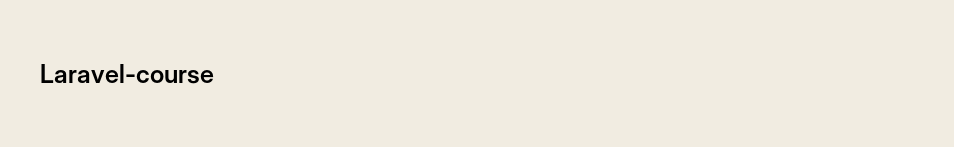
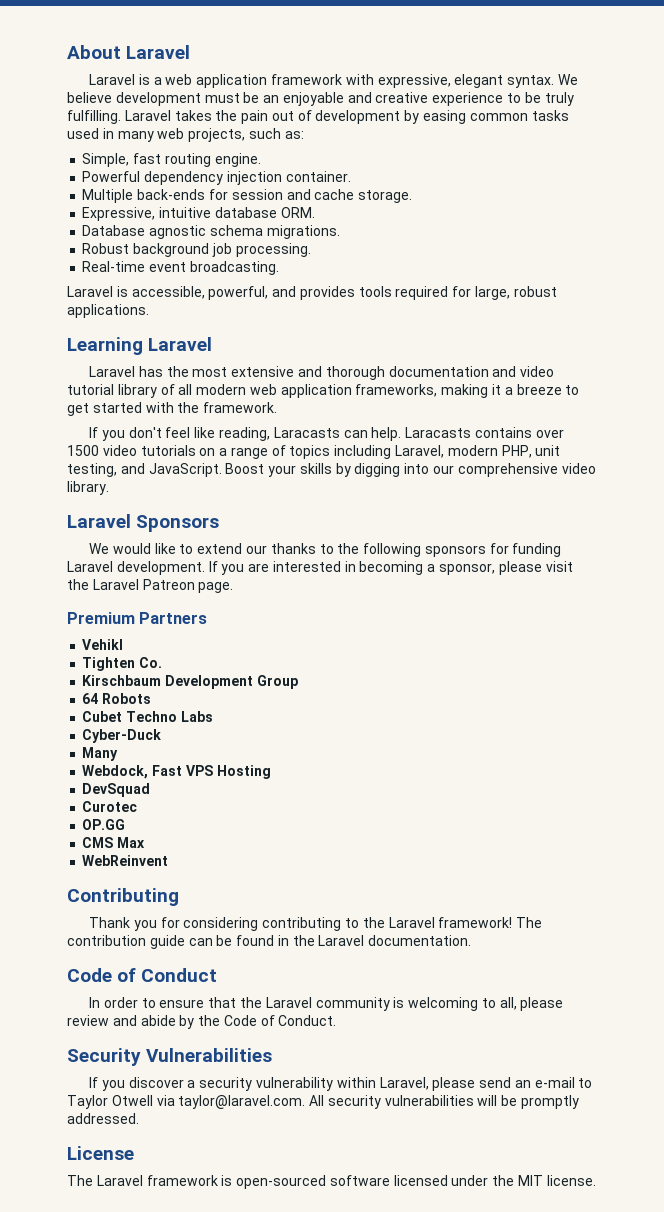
- Laravel-course
+ About Laravel
+ Laravel is a web application framework with expressive, elegant syntax. We believe development must be an enjoyable and creative experience to be truly fulfilling. Laravel takes the pain out of development by easing common tasks used in many web projects, such as:
+ Simple, fast routing engine.
+ Powerful dependency injection container.
+ Multiple back-ends for session and cache storage.
+ Expressive, intuitive database ORM.
+ Database agnostic schema migrations.
+ Robust background job processing.
+ Real-time event broadcasting.
+ Laravel is accessible, powerful, and provides tools required for large, robust applications.
+ Learning Laravel
+ Laravel has the most extensive and thorough documentation and video tutorial library of all modern web application frameworks, making it a breeze to get started with the framework.
+ If you don't feel like reading, Laracasts can help. Laracasts contains over 1500 video tutorials on a range of topics including Laravel, modern PHP, unit testing, and JavaScript. Boost your skills by digging into our comprehensive video library.
+ Laravel Sponsors
+ We would like to extend our thanks to the following sponsors for funding Laravel development. If you are interested in becoming a sponsor, please visit the Laravel Patreon page.
+ Premium Partners
+ Vehikl
+ Tighten Co.
+ Kirschbaum Development Group
+ 64 Robots
+ Cubet Techno Labs
+ Cyber-Duck
+ Many
+ Webdock, Fast VPS Hosting
+ DevSquad
+ Curotec
+ OP.GG
+ CMS Max
+ WebReinvent
+ Contributing
+ Thank you for considering contributing to the Laravel framework! The contribution guide can be found in the Laravel documentation.
+ Code of Conduct
+ In order to ensure that the Laravel community is welcoming to all, please review and abide by the Code of Conduct.
+ Security Vulnerabilities
+ If you discover a security vulnerability within Laravel, please send an e-mail to Taylor Otwell via taylor@laravel.com. All security vulnerabilities will be promptly addressed.
+ License
+ The Laravel framework is open-sourced software licensed under the MIT license.

